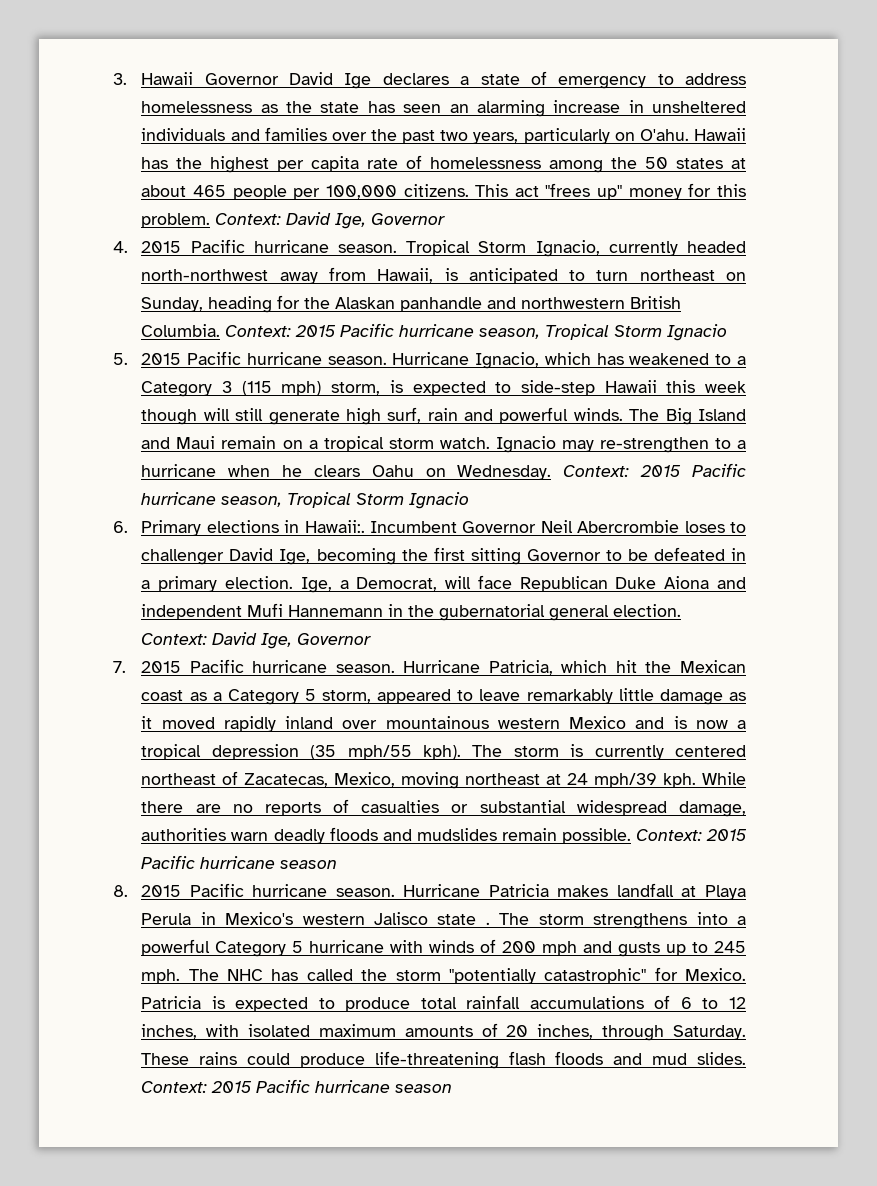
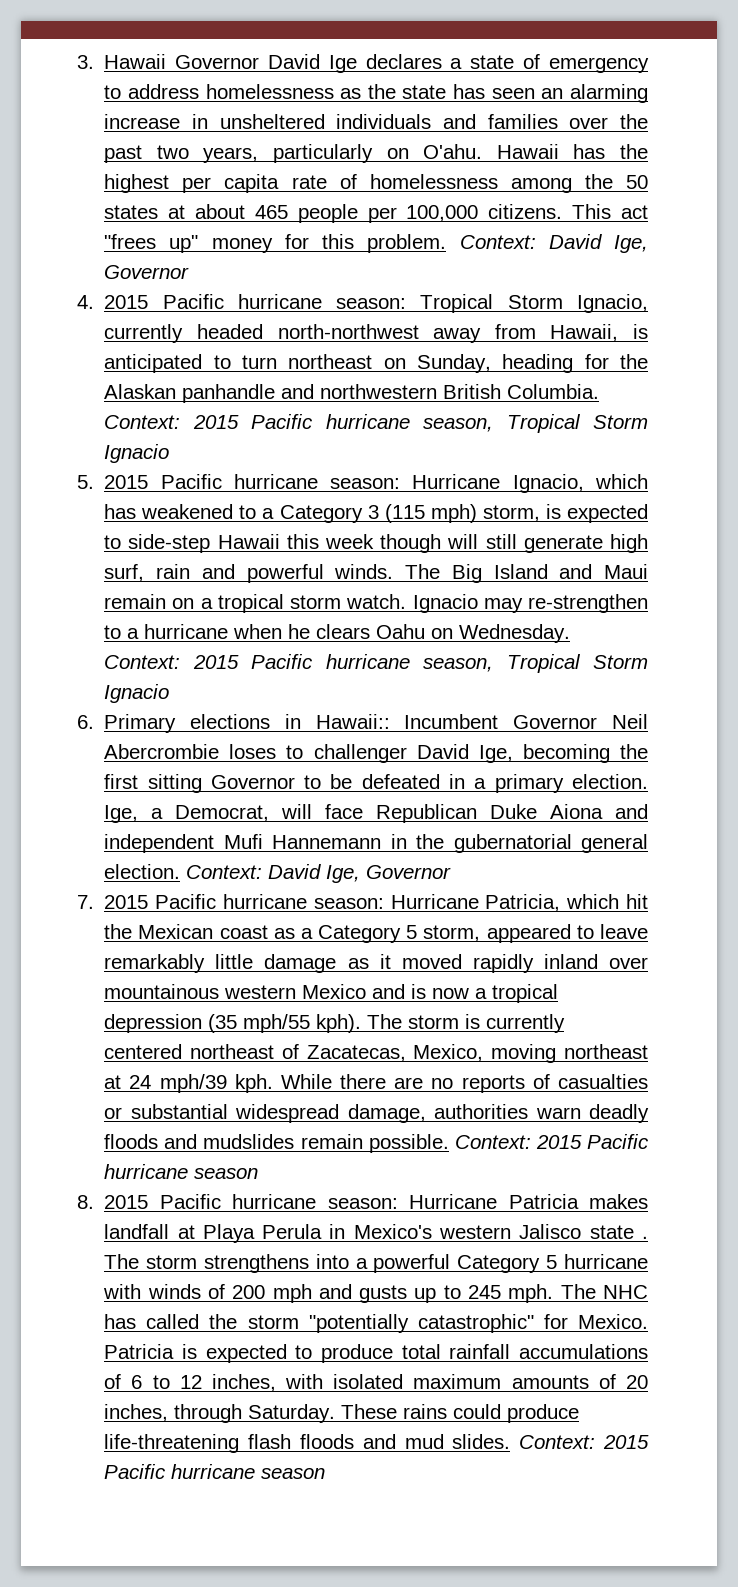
- 4. 2015 Pacific hurricane season. Tropical Storm Ignacio, currently headed north-northwest away from Hawaii, is anticipated to turn northeast on Sunday, heading for the Alaskan panhandle and northwestern British Columbia.
+ 4. 2015 Pacific hurricane season: Tropical Storm Ignacio, currently headed north-northwest away from Hawaii, is anticipated to turn northeast on Sunday, heading for the Alaskan panhandle and northwestern British Columbia.
- 5. 2015 Pacific hurricane season. Hurricane Ignacio, which has weakened to a Category 3 (115 mph) storm, is expected to side-step Hawaii this week though will still generate high surf, rain and powerful winds.
+ 5. 2015 Pacific hurricane season: Hurricane Ignacio, which has weakened to a Category 3 (115 mph) storm, is expected to side-step Hawaii this week though will still generate high surf, rain and powerful winds.
- 6. Primary elections in Hawaii:. Incumbent Governor Neil Abercrombie loses to challenger David Ige, becoming the first sitting Governor to be defeated in a primary election.
+ 6. Primary elections in Hawaii:: Incumbent Governor Neil Abercrombie loses to challenger David Ige, becoming the first sitting Governor to be defeated in a primary election.
- 7. 2015 Pacific hurricane season. Hurricane Patricia, which hit the Mexican coast as a Category 5 storm, appeared to leave remarkably little damage as it moved rapidly inland over mountainous western Mexico and is now a tropical depression (35 mph/55 kph).
+ 7. 2015 Pacific hurricane season: Hurricane Patricia, which hit the Mexican coast as a Category 5 storm, appeared to leave remarkably little damage as it moved rapidly inland over mountainous western Mexico and is now a tropical depression (35 mph/55 kph).
- 8. 2015 Pacific hurricane season. Hurricane Patricia makes landfall at Playa Perula in Mexico's western Jalisco state .
+ 8. 2015 Pacific hurricane season: Hurricane Patricia makes landfall at Playa Perula in Mexico's western Jalisco state .

